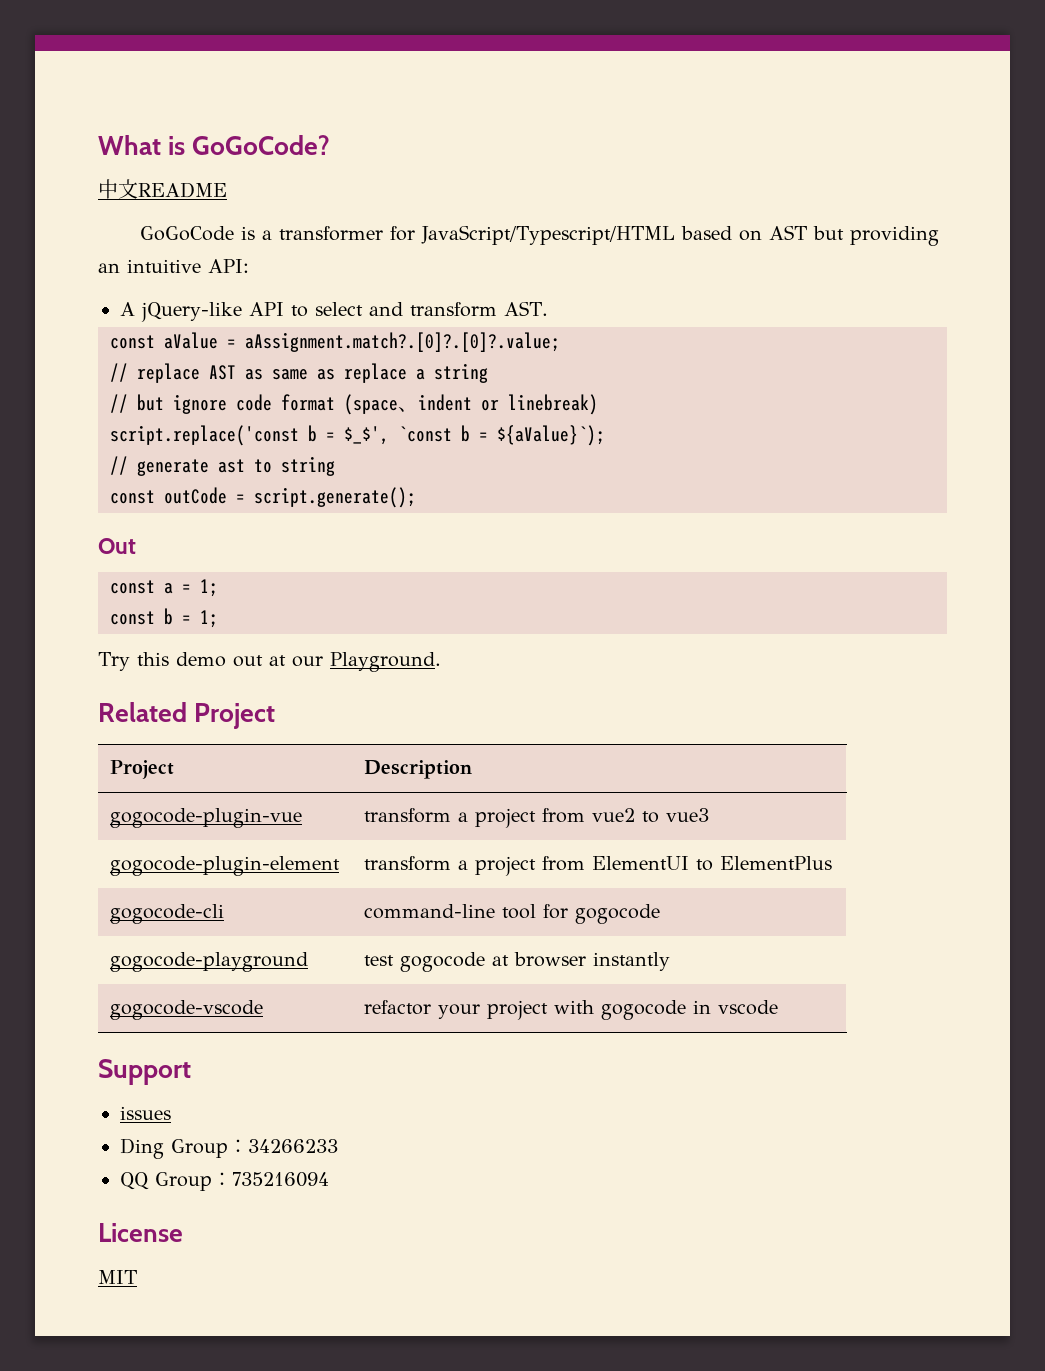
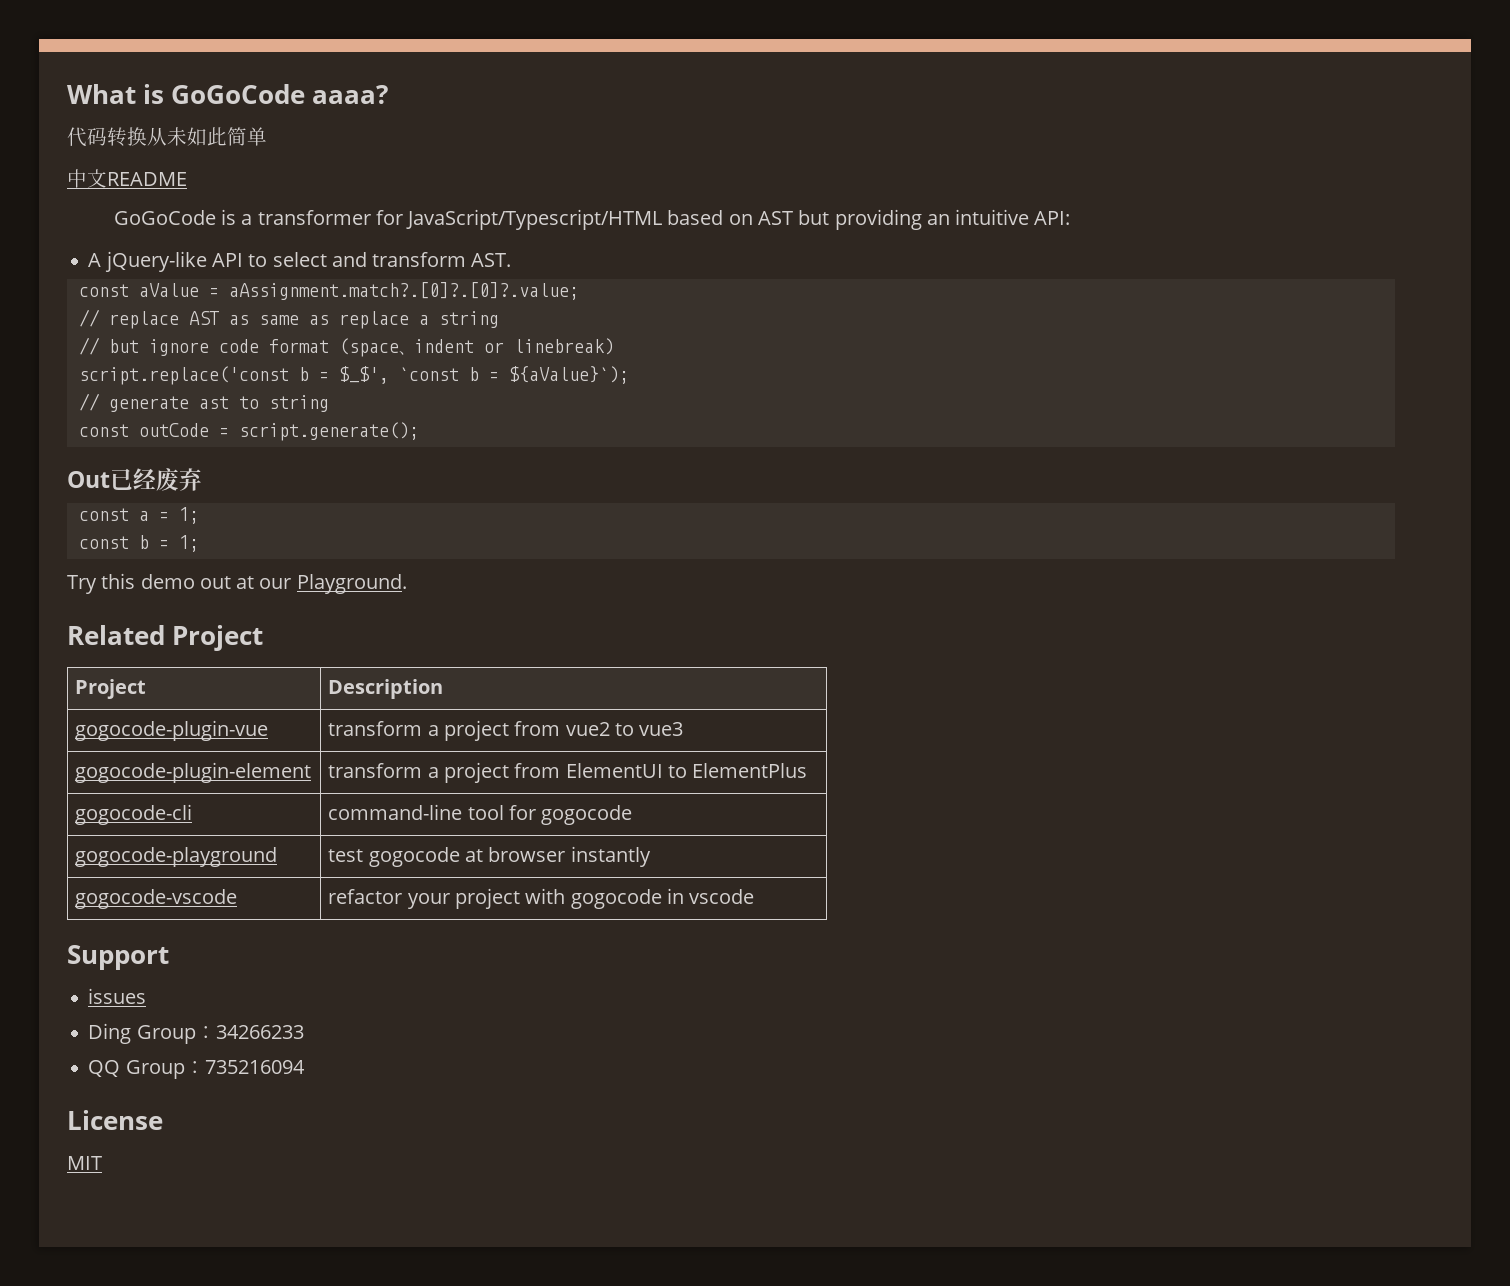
- What is GoGoCode?
+ What is GoGoCode aaaa?
+ 代码转换从未如此简单
- Out
+ Out已经废弃

